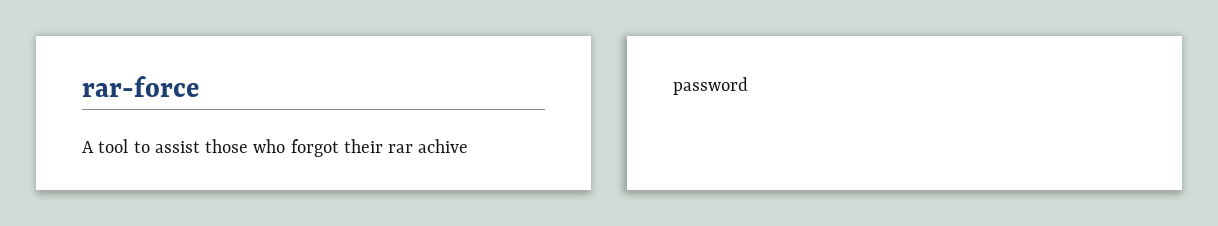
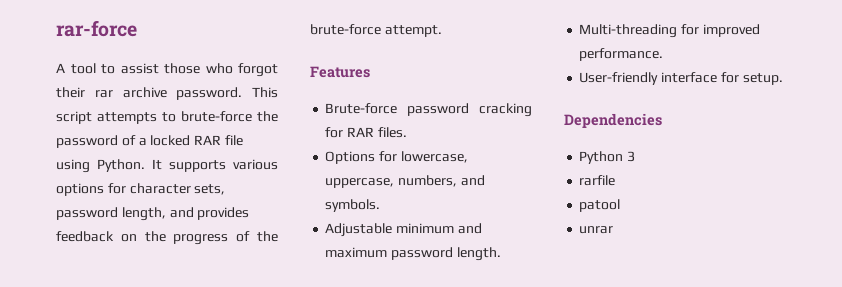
- A tool to assist those who forgot their rar achive password
+ A tool to assist those who forgot their rar archive password. This script attempts to brute-force the password of a locked RAR file using Python. It supports various options for character sets, password length, and provides feedback on the progress of the brute-force attempt.
+ Features
+ Brute-force password cracking for RAR files.
+ Options for lowercase, uppercase, numbers, and symbols.
+ Adjustable minimum and maximum password length.
+ Multi-threading for improved performance.
+ User-friendly interface for setup.
+ Dependencies
+ Python 3
+ rarfile
+ patool
+ unrar

